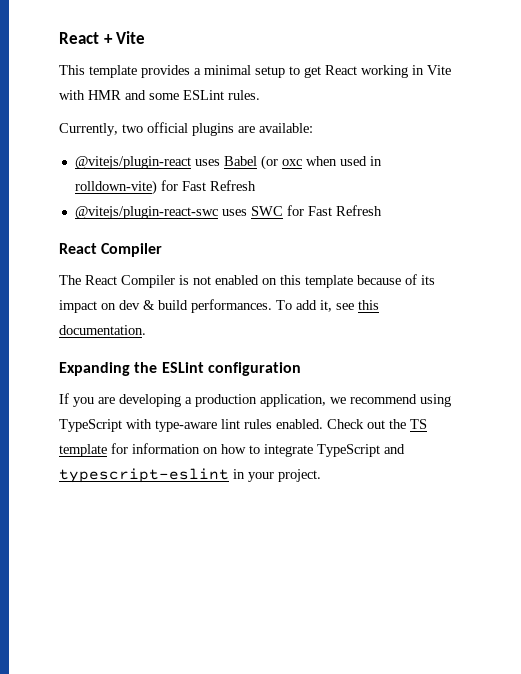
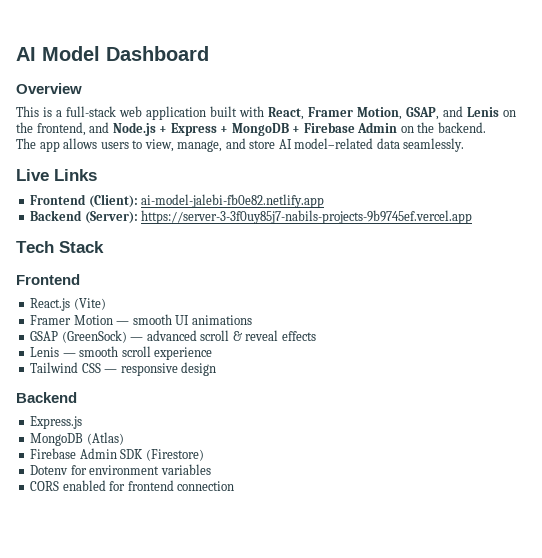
- React + Vite
- This template provides a minimal setup to get React working in Vite with HMR and some ESLint rules.
- Currently, two official plugins are available:
- @vitejs/plugin-react uses Babel (or oxc when used in rolldown-vite) for Fast Refresh
- @vitejs/plugin-react-swc uses SWC for Fast Refresh
- React Compiler
- The React Compiler is not enabled on this template because of its impact on dev & build performances. To add it, see this documentation.
- Expanding the ESLint configuration
- If you are developing a production application, we recommend using TypeScript with type-aware lint rules enabled. Check out the TS template for information on how to integrate TypeScript and typescript-eslint in your project.
+ AI Model Dashboard
+ Overview
+ This is a full-stack web application built with React, Framer Motion, GSAP, and Lenis on the frontend, and Node.js + Express + MongoDB + Firebase Admin on the backend.
+ The app allows users to view, manage, and store AI model–related data seamlessly.
+ Live Links
+ Frontend (Client): ai-model-jalebi-fb0e82.netlify.app
+ Backend (Server): https://server-3-3f0uy85j7-nabils-projects-9b9745ef.vercel.app
+ Tech Stack
+ Frontend
+ React.js (Vite)
+ Framer Motion — smooth UI animations
+ GSAP (GreenSock) — advanced scroll & reveal effects
+ Lenis — smooth scroll experience
+ Tailwind CSS — responsive design
+ Backend
+ Express.js
+ MongoDB (Atlas)
+ Firebase Admin SDK (Firestore)
+ Dotenv for environment variables
+ CORS enabled for frontend connection

